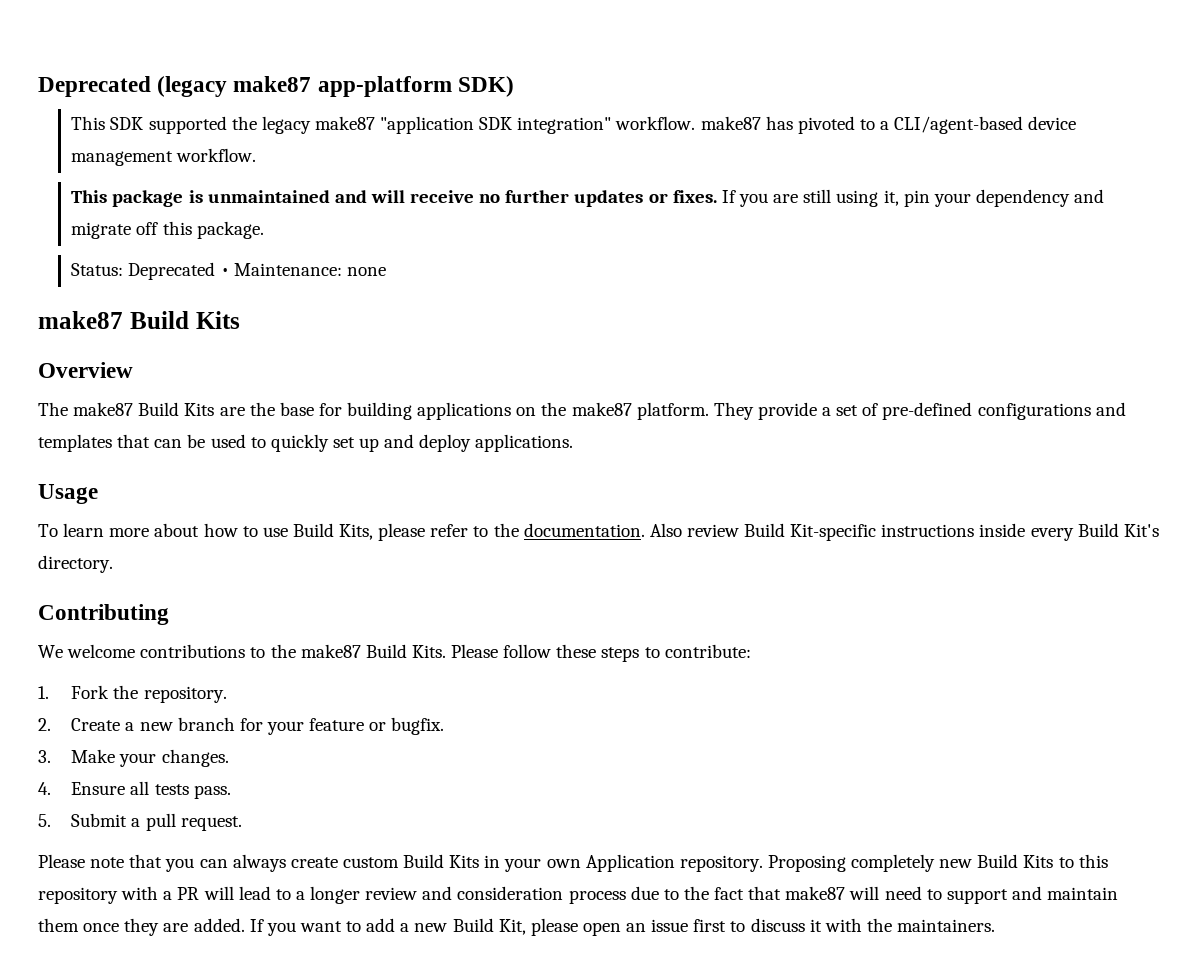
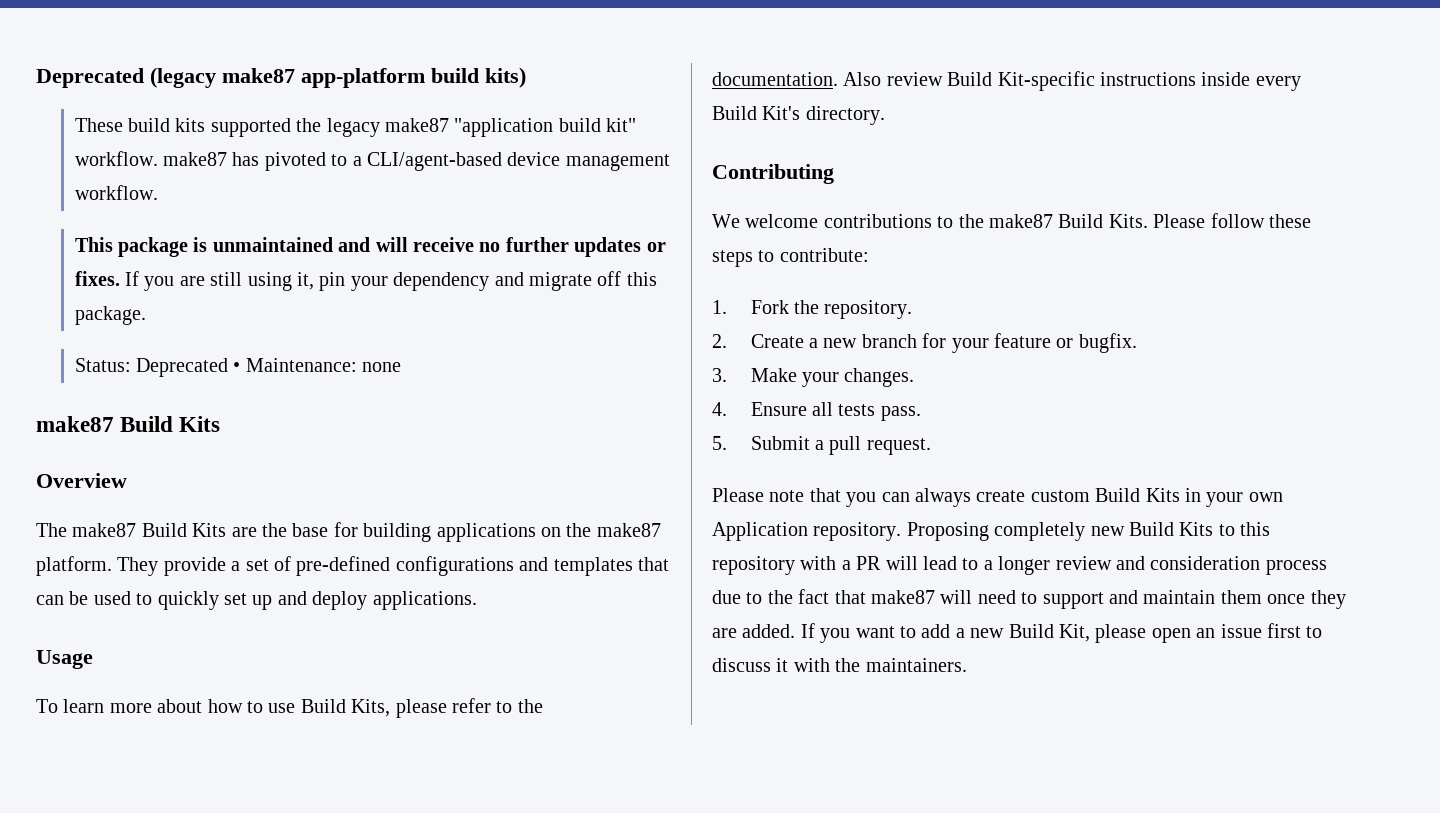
- Deprecated (legacy make87 app-platform SDK)
- This SDK supported the legacy make87 "application SDK integration" workflow. make87 has pivoted to a CLI/agent-based device management workflow.
+ Deprecated (legacy make87 app-platform build kits)
+ These build kits supported the legacy make87 "application build kit" workflow. make87 has pivoted to a CLI/agent-based device management workflow.

